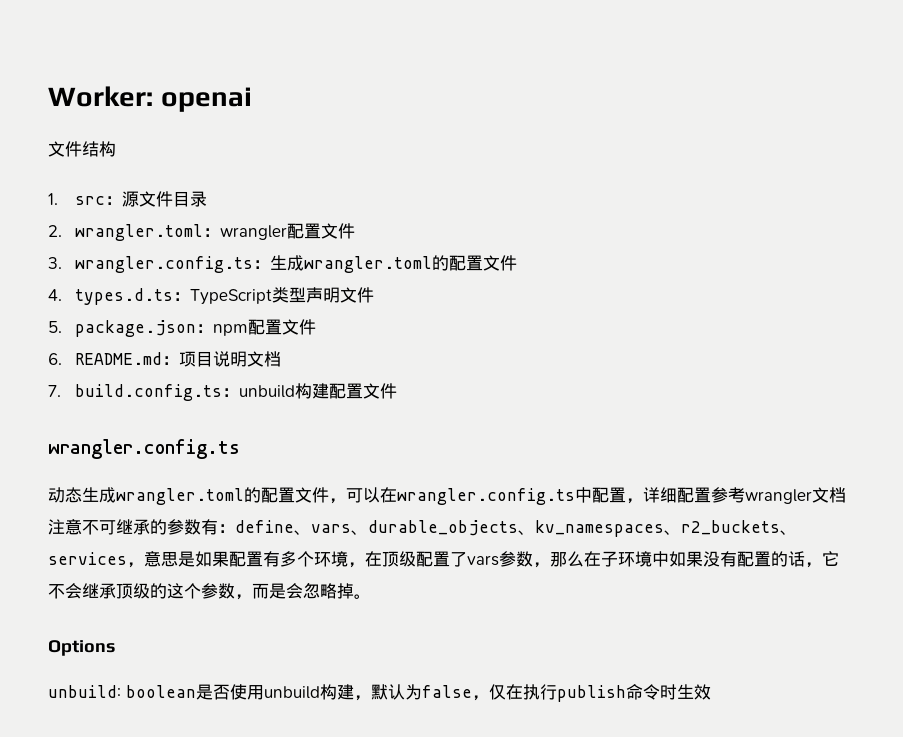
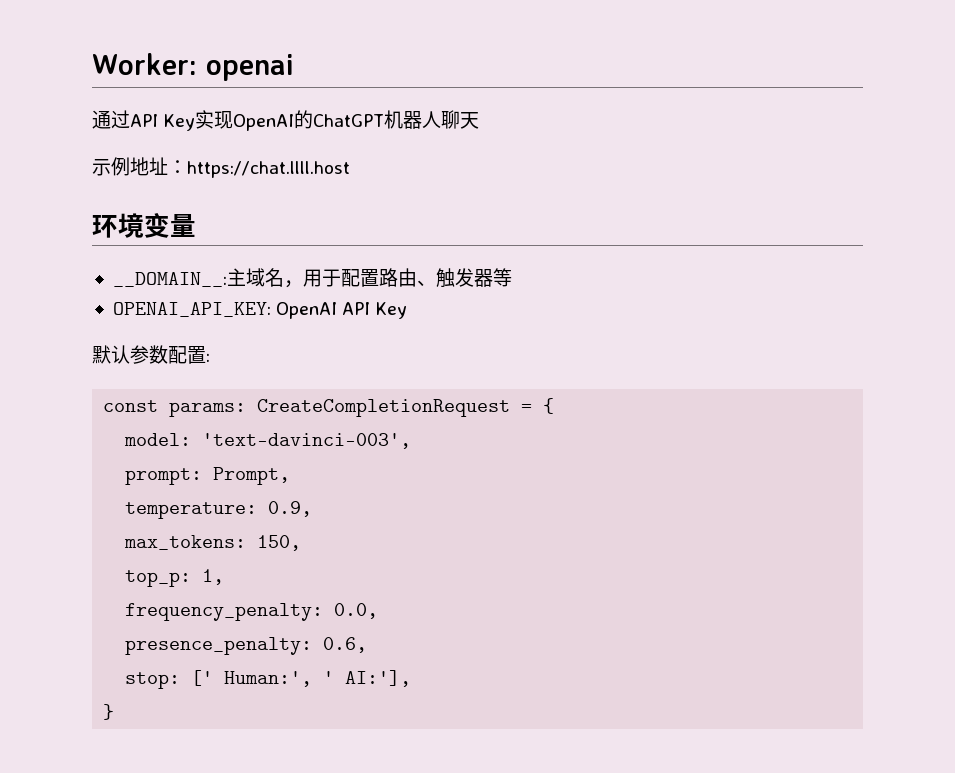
- 文件结构
- 1. src：源文件目录
- 2. wrangler.toml：wrangler配置文件
- 3. wrangler.config.ts：生成wrangler.toml的配置文件
- 4. types.d.ts：TypeScript类型声明文件
- 5. package.json：npm配置文件
- 6. README.md：项目说明文档
- 7. build.config.ts：unbuild构建配置文件
- wrangler.config.ts
- 动态生成wrangler.toml的配置文件，可以在wrangler.config.ts中配置，详细配置参考wrangler文档注意不可继承的参数有：define、vars、durable_objects、kv_namespaces、r2_buckets、services，意思是如果配置有多个环境，在顶级配置了vars参数，那么在子环境中如果没有配置的话，它不会继承顶级的这个参数，而是会忽略掉。
- Options
- unbuild: boolean是否使用unbuild构建，默认为false，仅在执行publish命令时生效
+ 通过API Key实现OpenAI的ChatGPT机器人聊天
+ 示例地址：https://chat.llll.host
+ 环境变量
+ __DOMAIN__:主域名，用于配置路由、触发器等
+ OPENAI_API_KEY: OpenAI API Key
+ 默认参数配置:
+ const params: CreateCompletionRequest = {
+ model: 'text-davinci-003',
+ prompt: Prompt,
+ temperature: 0.9,
+ max_tokens: 150,
+ top_p: 1,
+ frequency_penalty: 0.0,
+ presence_penalty: 0.6,
+ stop: [' Human:', ' AI:'],
+ }

